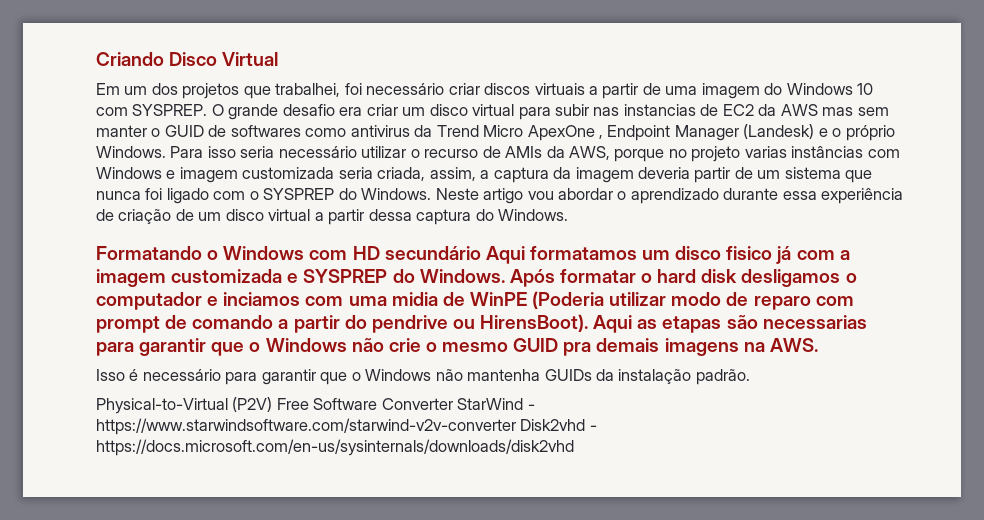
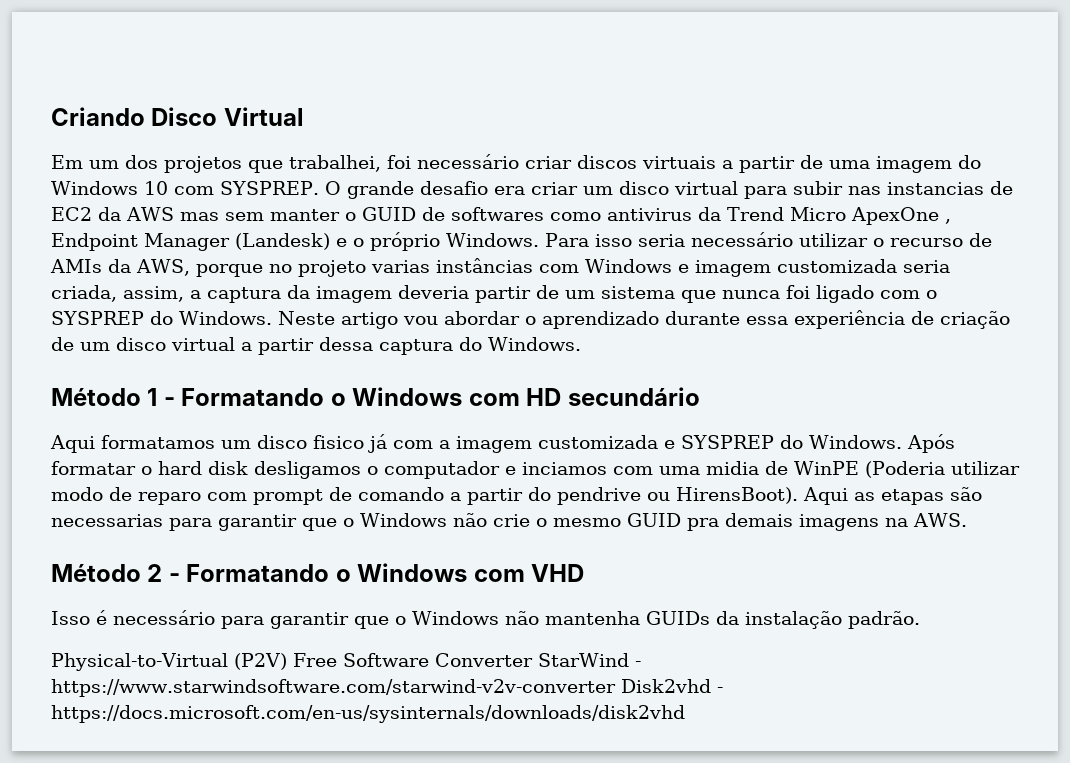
- Formatando o Windows com HD secundário Aqui formatamos um disco fisico já com a imagem customizada e SYSPREP do Windows.
+ Método 1 - Formatando o Windows com HD secundário
+ Aqui formatamos um disco fisico já com a imagem customizada e SYSPREP do Windows.
+ Método 2 - Formatando o Windows com VHD

